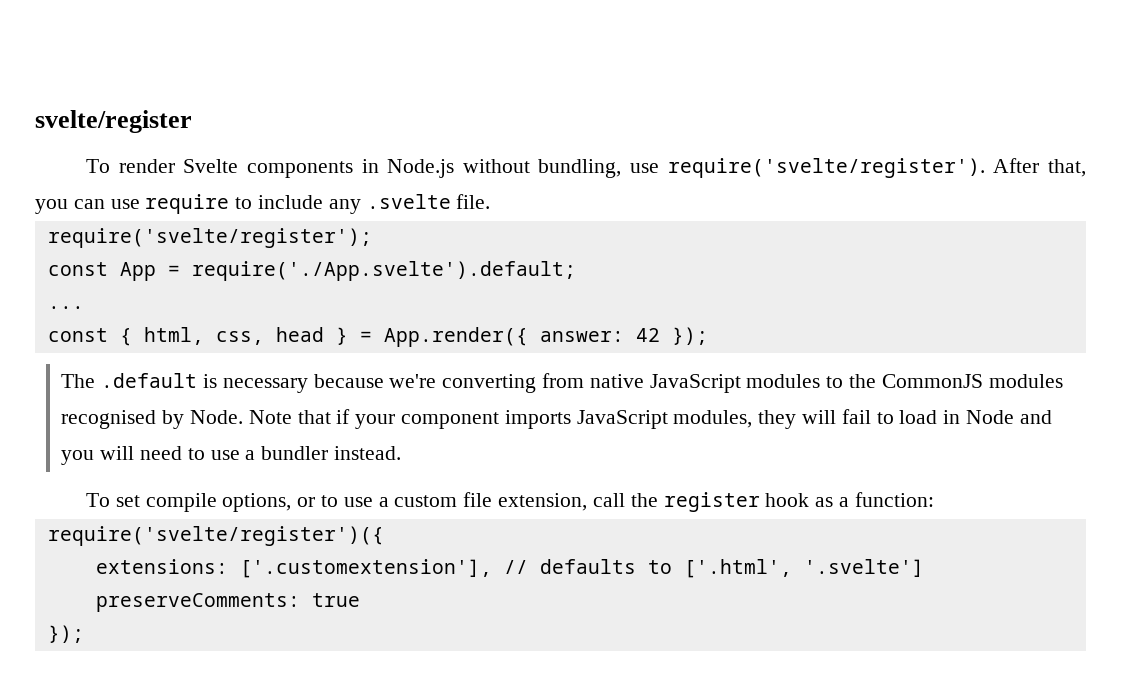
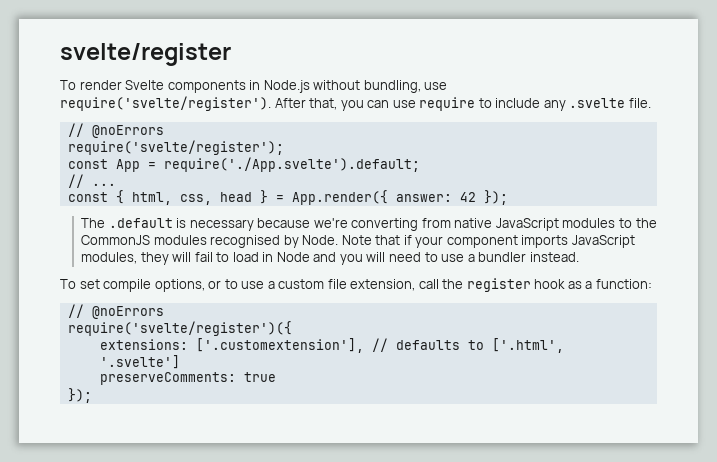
  After that, you can use require to include any .svelte file.
+ // @noErrors
- ...
+ // ...
  To set compile options, or to use a custom file extension, call the register hook as a function:
+ // @noErrors

